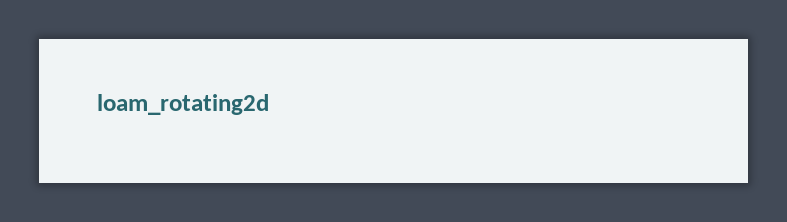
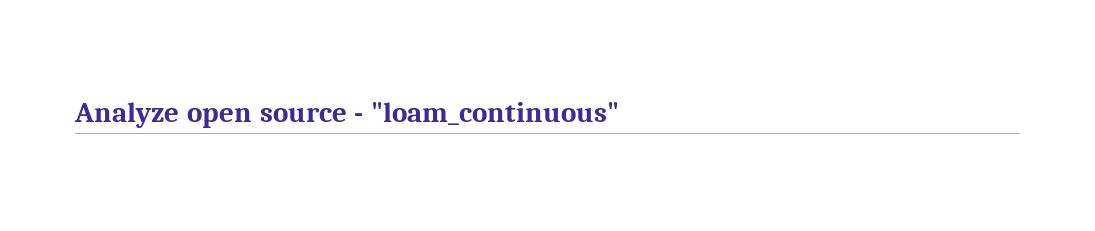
- loam_rotating2d
+ Analyze open source - "loam_continuous"

